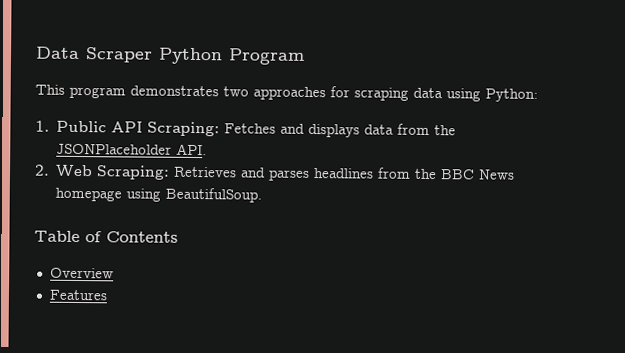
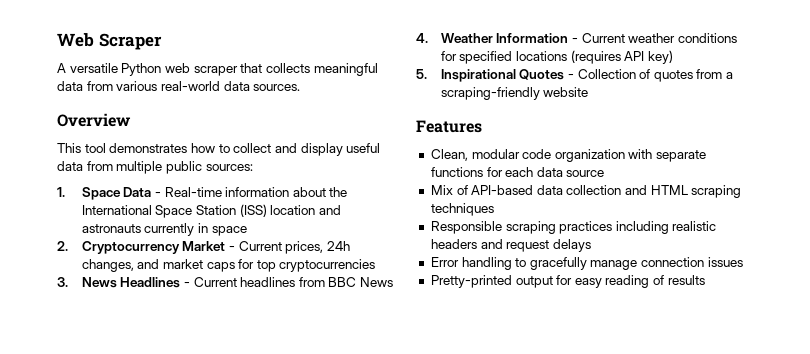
- Data Scraper Python Program
- This program demonstrates two approaches for scraping data using Python:
- 1. Public API Scraping: Fetches and displays data from the JSONPlaceholder API.
- 2. Web Scraping: Retrieves and parses headlines from the BBC News homepage using BeautifulSoup.
- Table of Contents
+ Web Scraper
+ A versatile Python web scraper that collects meaningful data from various real-world data sources.
  Overview
+ This tool demonstrates how to collect and display useful data from multiple public sources:
+ 1. Space Data - Real-time information about the International Space Station (ISS) location and astronauts currently in space
+ 2. Cryptocurrency Market - Current prices, 24h changes, and market caps for top cryptocurrencies
+ 3. News Headlines - Current headlines from BBC News
+ 4. Weather Information - Current weather conditions for specified locations (requires API key)
+ 5. Inspirational Quotes - Collection of quotes from a scraping-friendly website
  Features
+ Clean, modular code organization with separate functions for each data source
+ Mix of API-based data collection and HTML scraping techniques
+ Responsible scraping practices including realistic headers and request delays
+ Error handling to gracefully manage connection issues
+ Pretty-printed output for easy reading of results

